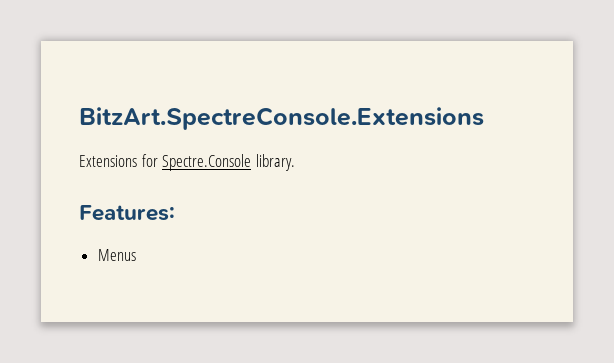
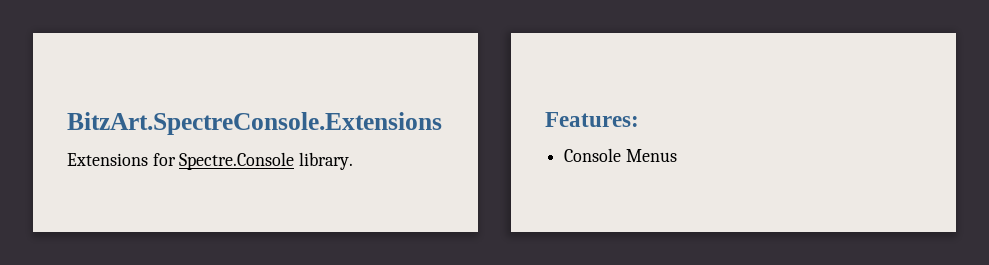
- Menus
+ Console Menus

